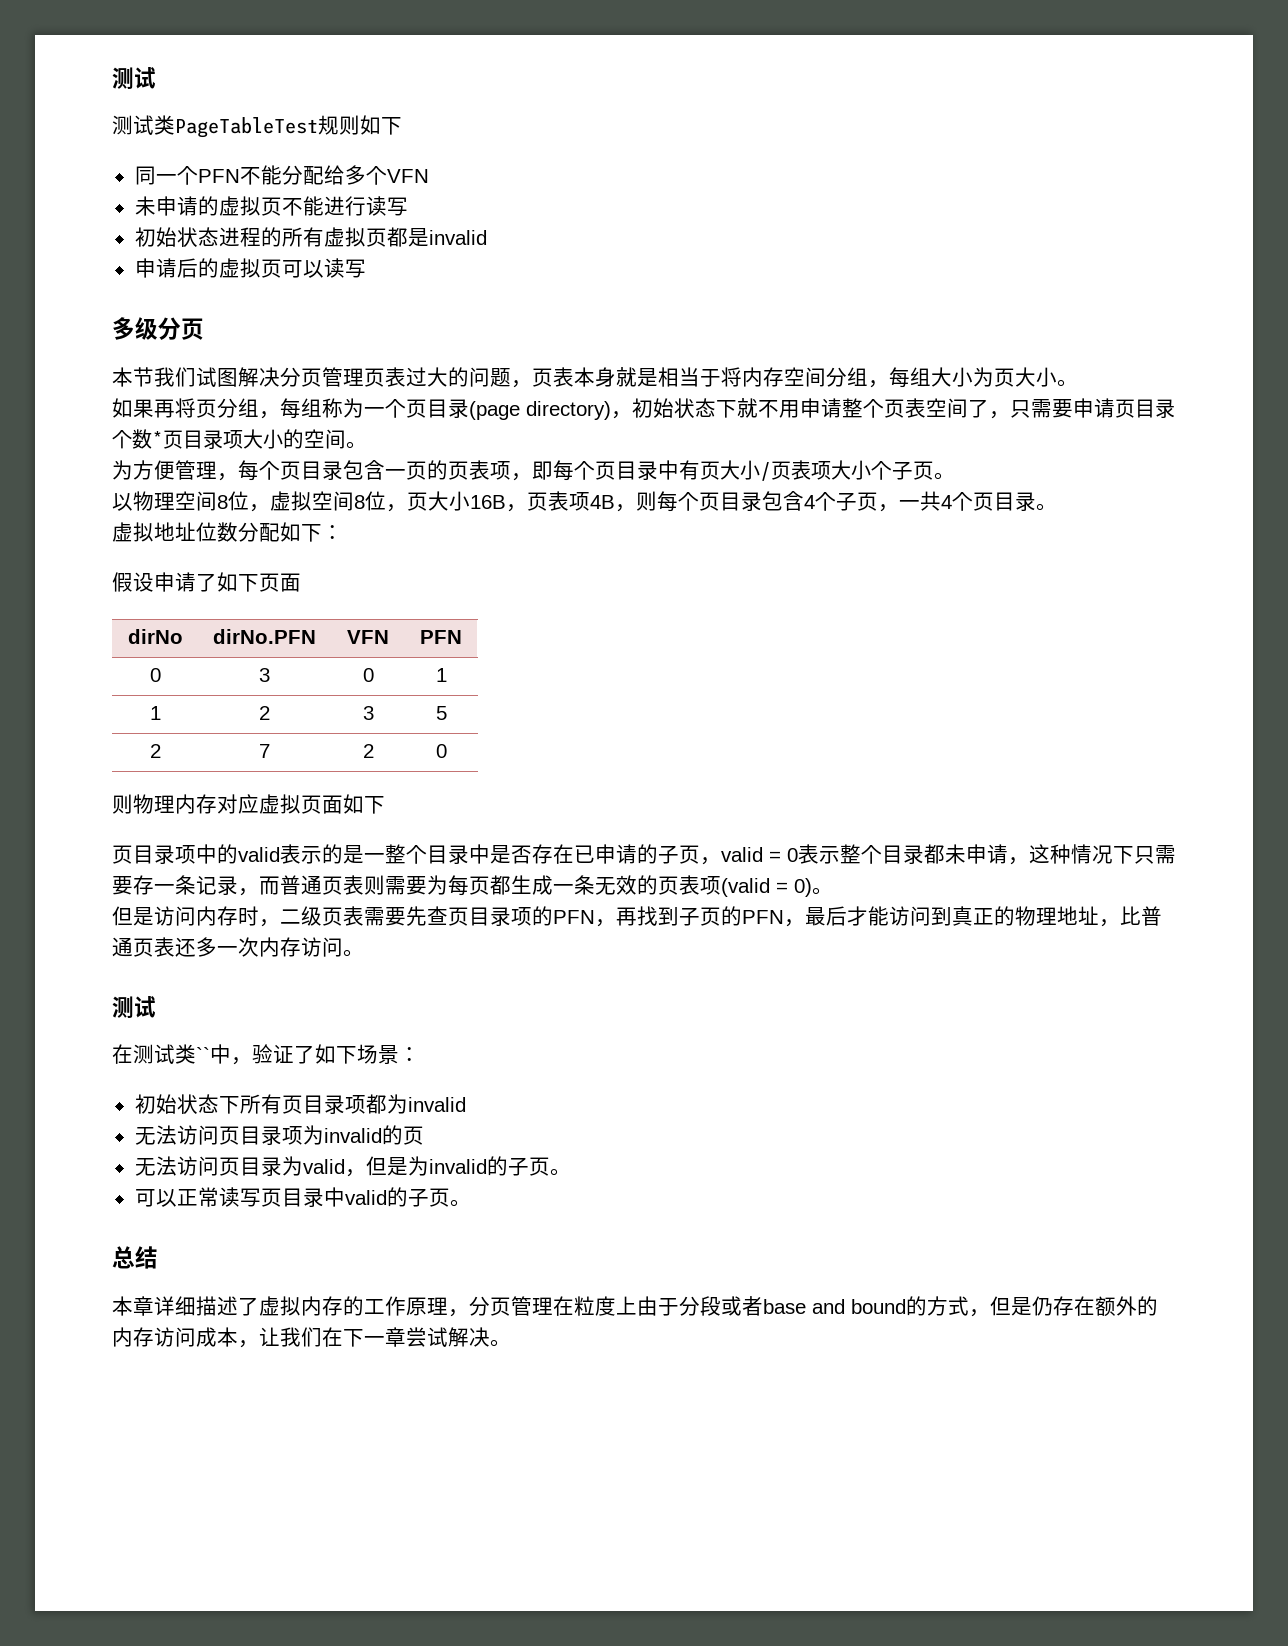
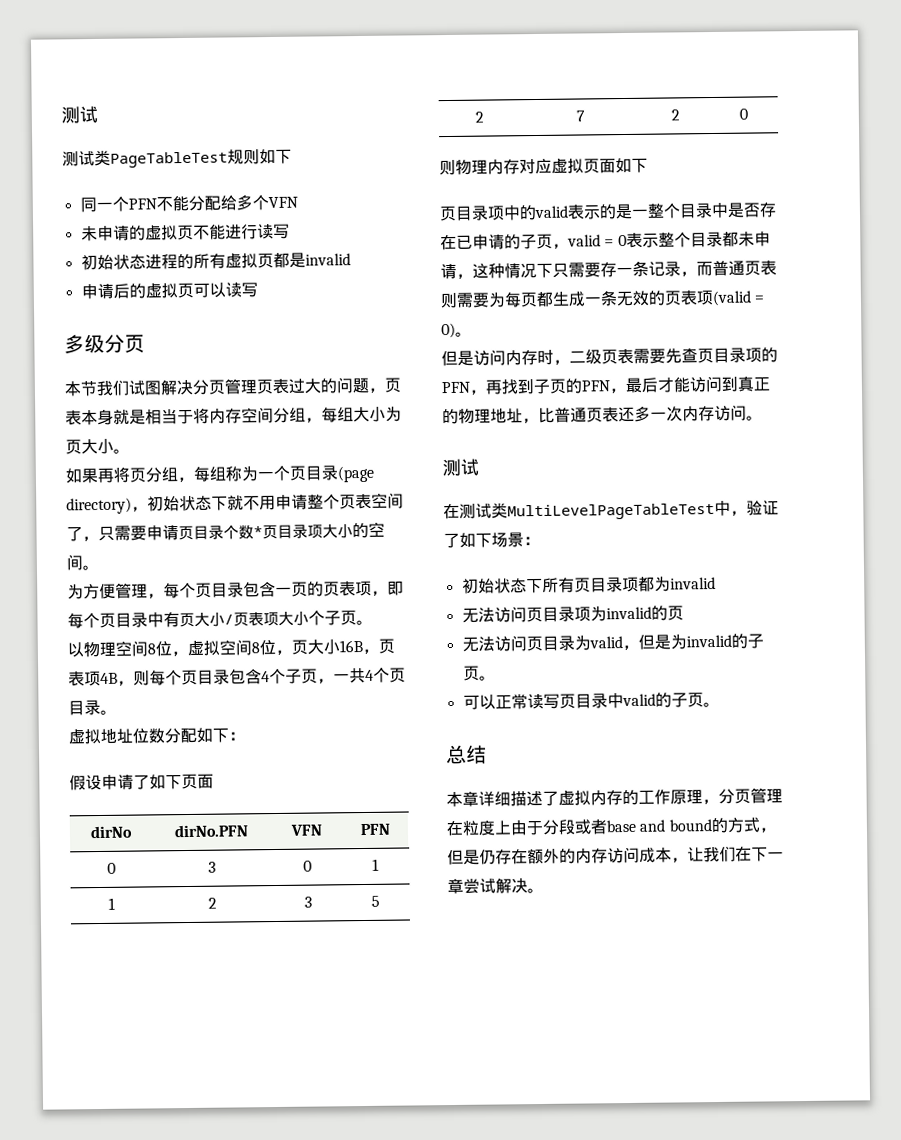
- 在测试类``中，验证了如下场景：
+ 在测试类MultiLevelPageTableTest中，验证了如下场景：

